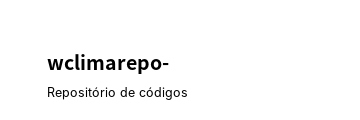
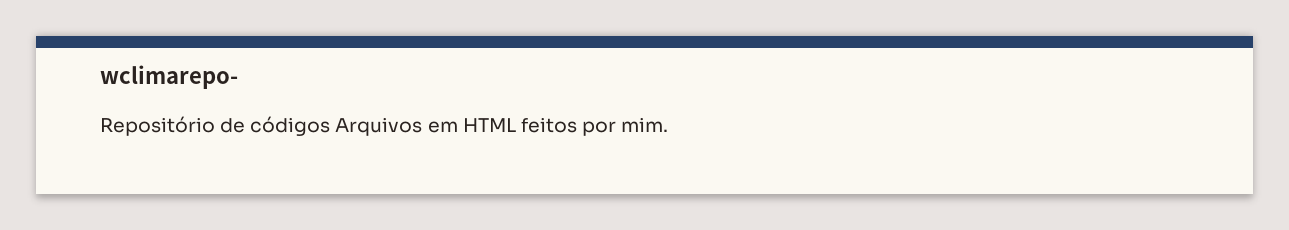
- Repositório de códigos
+ Repositório de códigos Arquivos em HTML feitos por mim.

